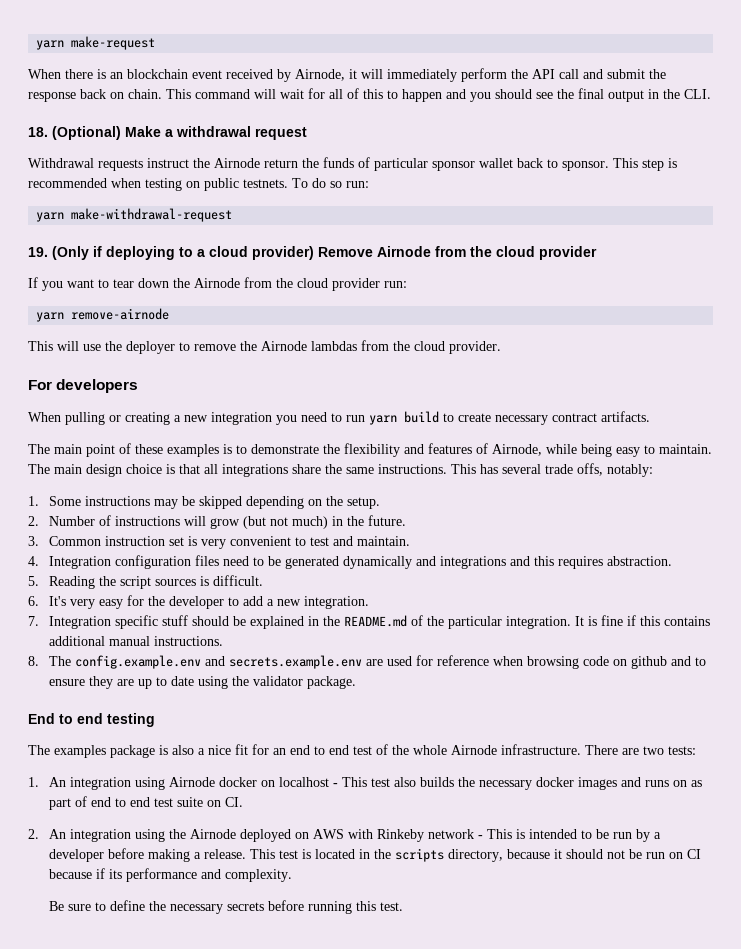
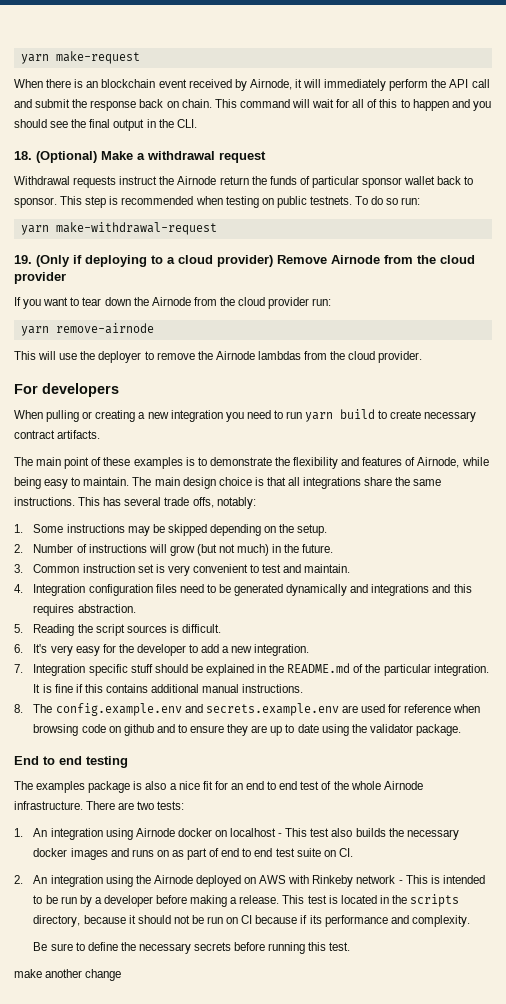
+ make another change

